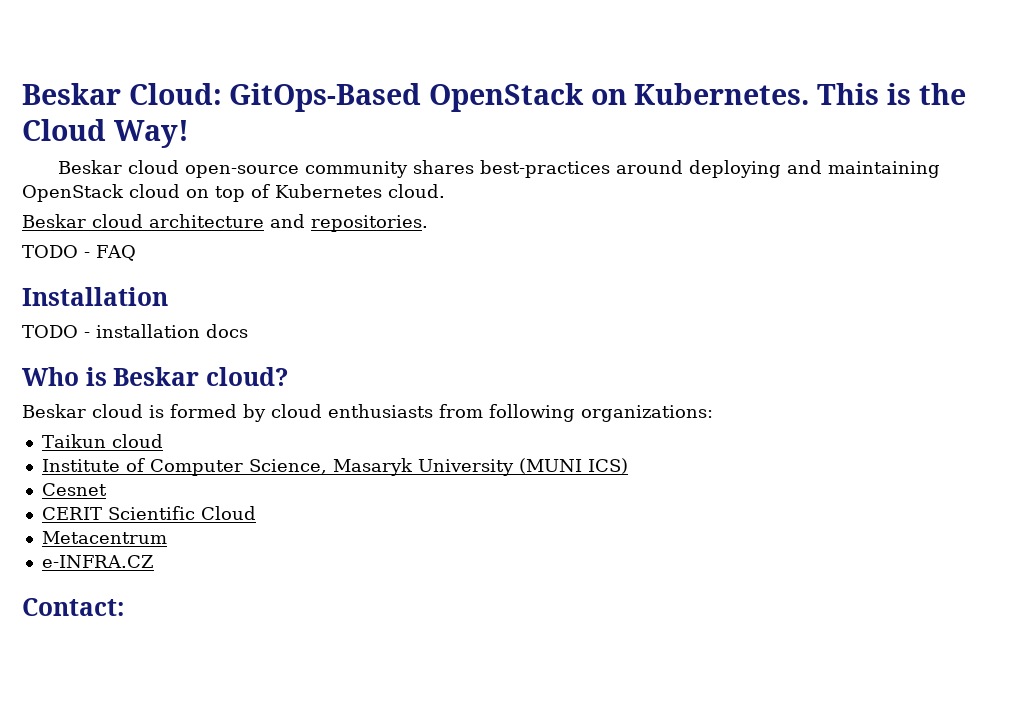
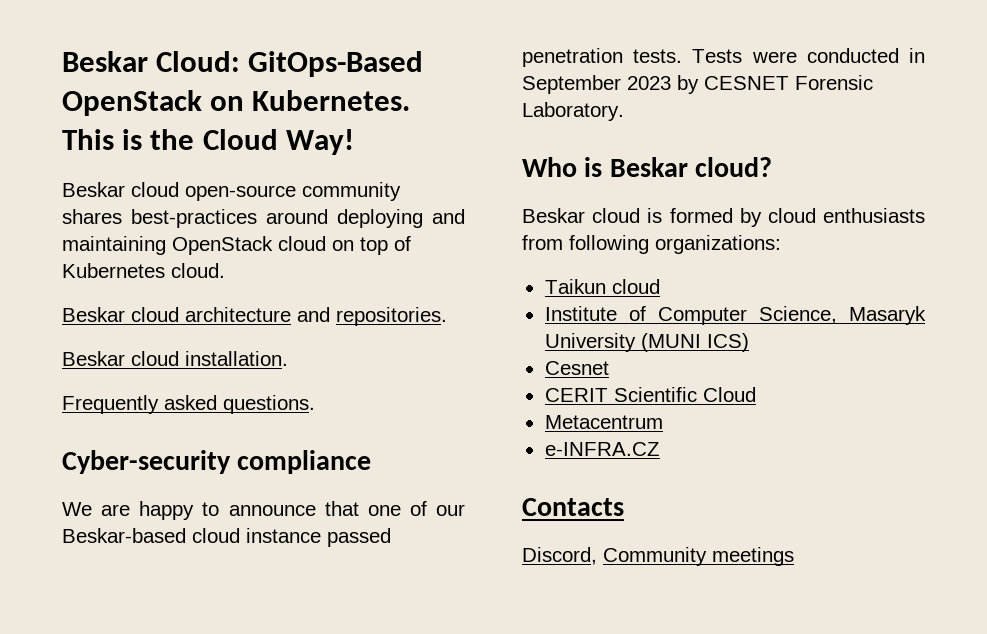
- TODO - FAQ
- Installation
- TODO - installation docs
+ Beskar cloud installation.
+ Frequently asked questions.
+ Cyber-security compliance
+ We are happy to announce that one of our Beskar-based cloud instance passed penetration tests. Tests were conducted in September 2023 by CESNET Forensic Laboratory.
- Contact:
+ Contacts
+ Discord, Community meetings

